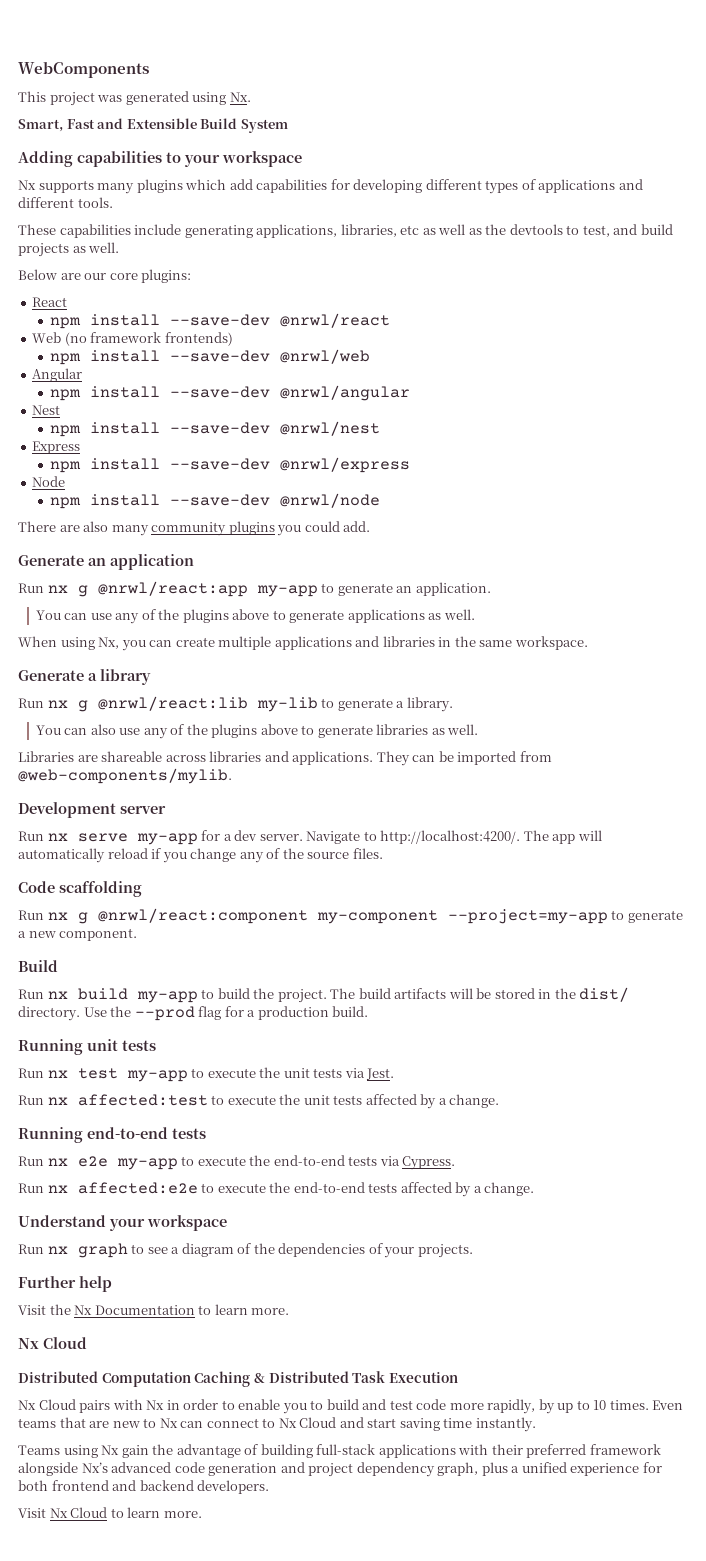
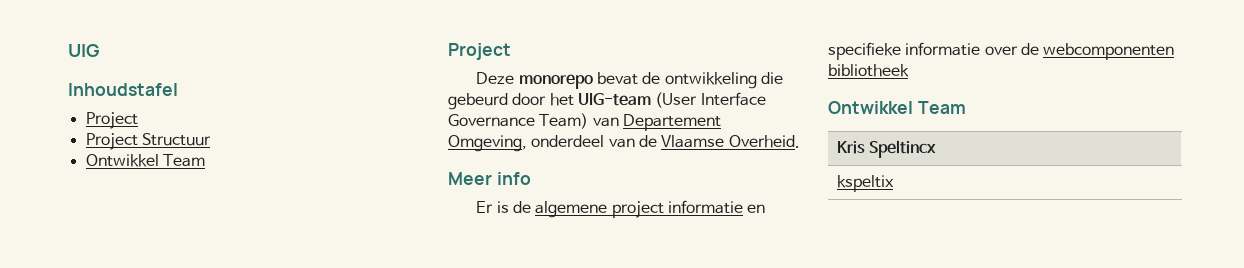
- WebComponents
- This project was generated using Nx.
- Smart, Fast and Extensible Build System
- Adding capabilities to your workspace
- Nx supports many plugins which add capabilities for developing different types of applications and different tools.
- These capabilities include generating applications, libraries, etc as well as the devtools to test, and build projects as well.
- Below are our core plugins:
- React
- npm install --save-dev @nrwl/react
- Web (no framework frontends)
- npm install --save-dev @nrwl/web
- Angular
- npm install --save-dev @nrwl/angular
- Nest
- npm install --save-dev @nrwl/nest
- Express
- npm install --save-dev @nrwl/express
- Node
- npm install --save-dev @nrwl/node
- There are also many community plugins you could add.
- Generate an application
- Run nx g @nrwl/react:app my-app to generate an application.
- You can use any of the plugins above to generate applications as well.
- When using Nx, you can create multiple applications and libraries in the same workspace.
- Generate a library
- Run nx g @nrwl/react:lib my-lib to generate a library.
- You can also use any of the plugins above to generate libraries as well.
- Libraries are shareable across libraries and applications. They can be imported from @web-components/mylib.
- Development server
- Run nx serve my-app for a dev server. Navigate to http://localhost:4200/. The app will automatically reload if you change any of the source files.
- Code scaffolding
- Run nx g @nrwl/react:component my-component --project=my-app to generate a new component.
- Build
- Run nx build my-app to build the project. The build artifacts will be stored in the dist/ directory. Use the --prod flag for a production build.
- Running unit tests
- Run nx test my-app to execute the unit tests via Jest.
- Run nx affected:test to execute the unit tests affected by a change.
- Running end-to-end tests
- Run nx e2e my-app to execute the end-to-end tests via Cypress.
- Run nx affected:e2e to execute the end-to-end tests affected by a change.
- Understand your workspace
- Run nx graph to see a diagram of the dependencies of your projects.
- Further help
- Visit the Nx Documentation to learn more.
- Nx Cloud
- Distributed Computation Caching & Distributed Task Execution
- Nx Cloud pairs with Nx in order to enable you to build and test code more rapidly, by up to 10 times. Even teams that are new to Nx can connect to Nx Cloud and start saving time instantly.
- Teams using Nx gain the advantage of building full-stack applications with their preferred framework alongside Nx’s advanced code generation and project dependency graph, plus a unified experience for both frontend and backend developers.
- Visit Nx Cloud to learn more.
+ UIG
+ Inhoudstafel
+ Project
+ Project Structuur
+ Ontwikkel Team
+ Project
+ Deze monorepo bevat de ontwikkeling die gebeurd door het UIG-team (User Interface Governance Team) van Departement Omgeving, onderdeel van de Vlaamse Overheid.
+ Meer info
+ Er is de algemene project informatie en specifieke informatie over de webcomponenten bibliotheek
+ Ontwikkel Team
+ Kris Speltincx
+ kspeltix

